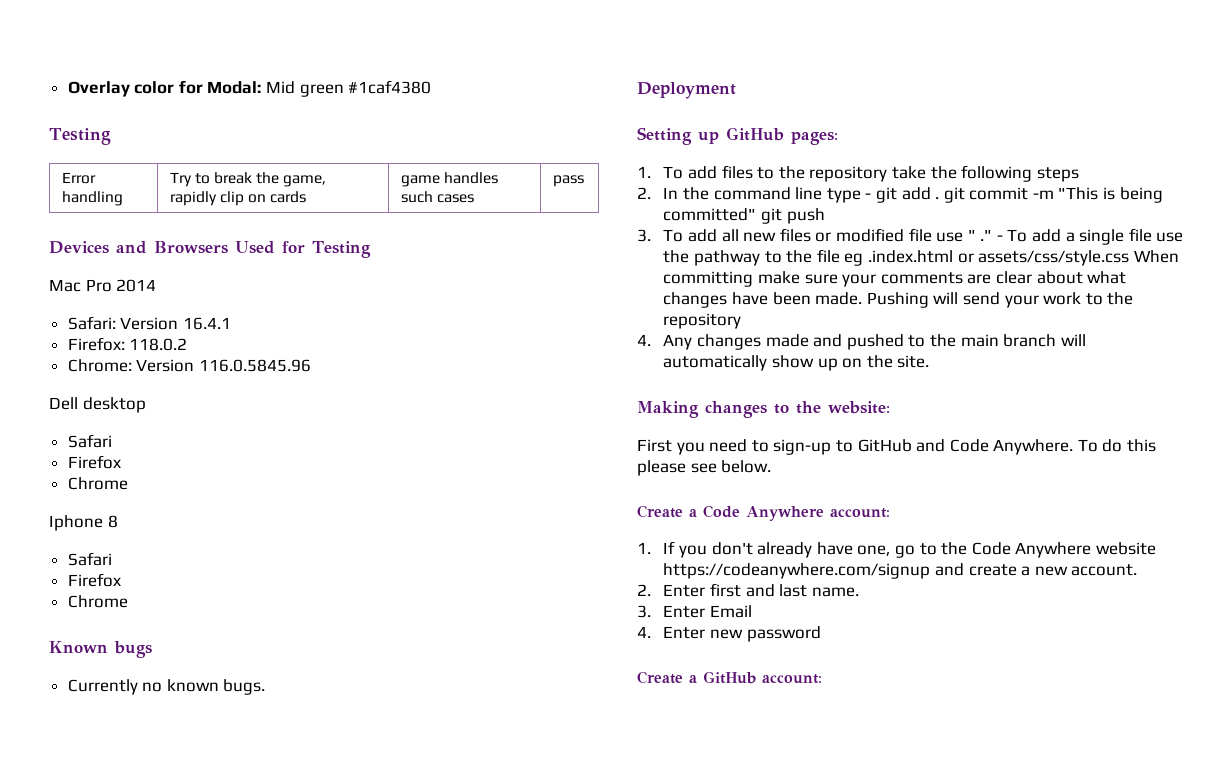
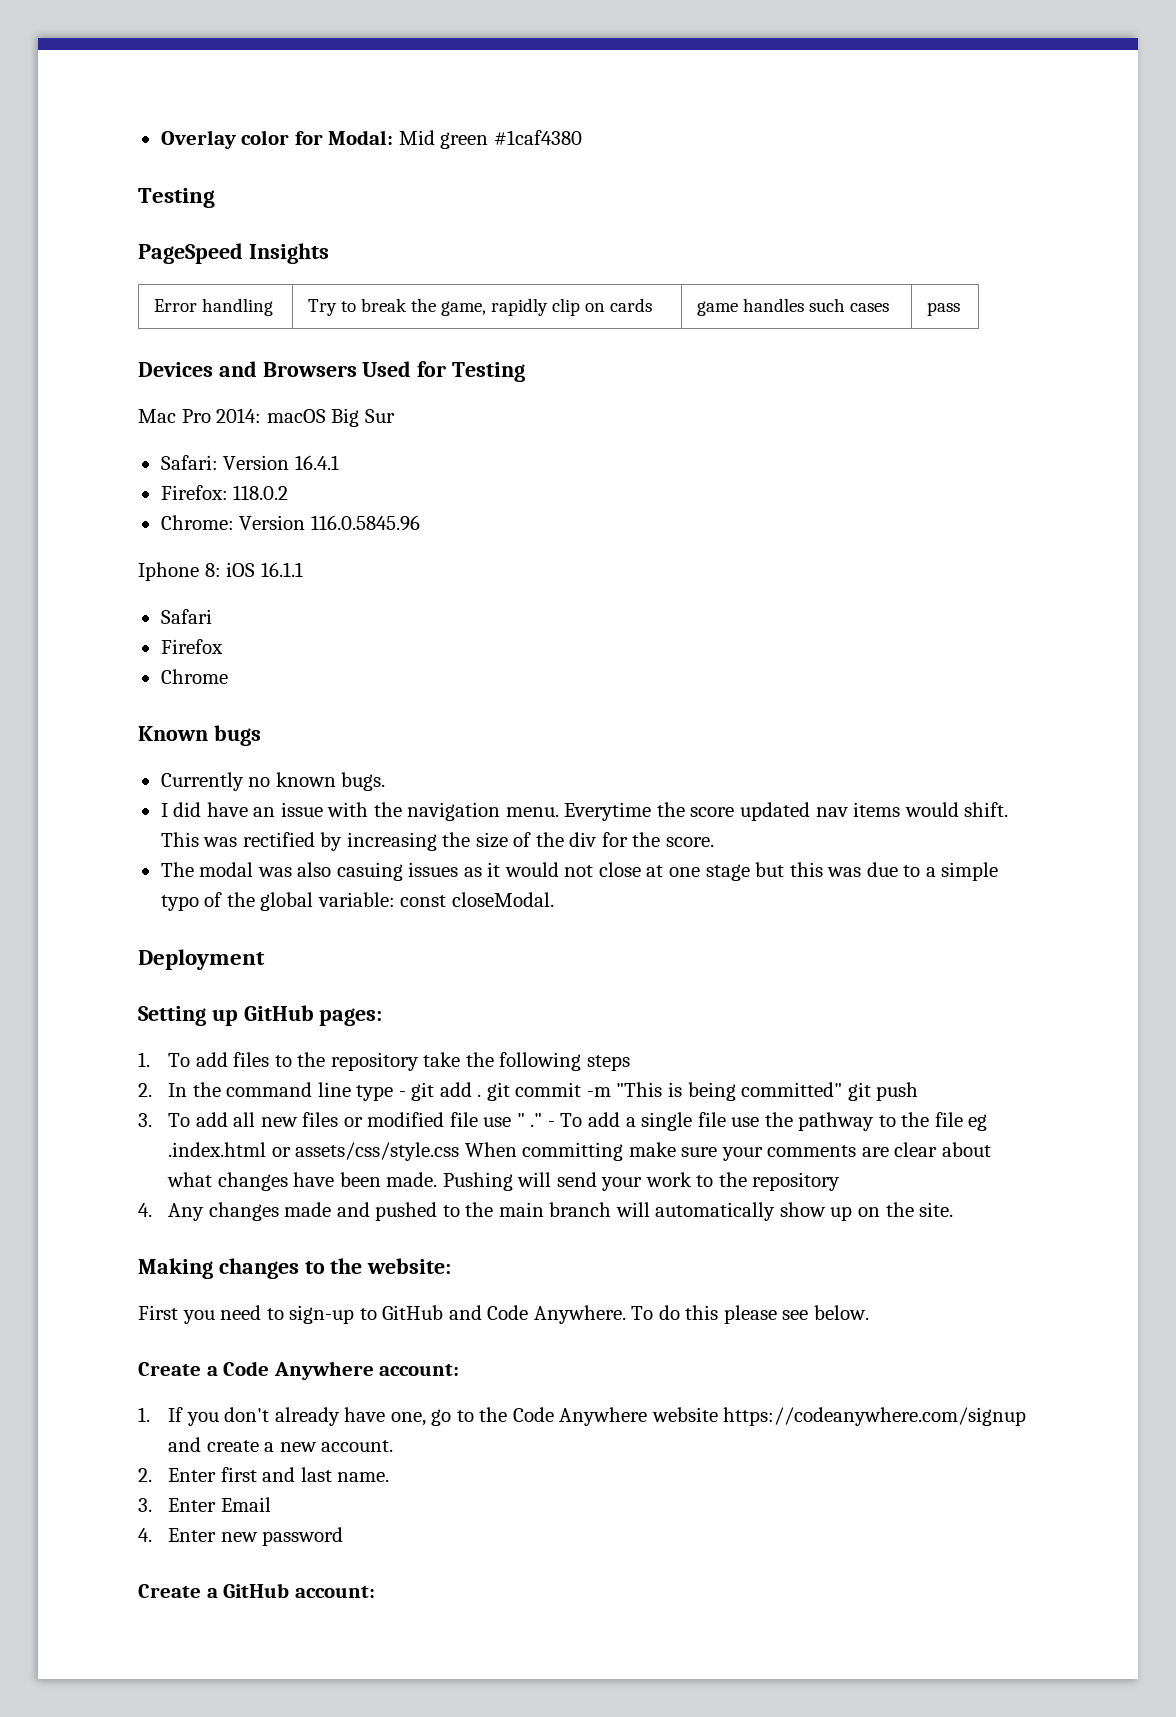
+ PageSpeed Insights
- Mac Pro 2014
+ Mac Pro 2014: macOS Big Sur
- Dell desktop
- Safari
- Firefox
- Chrome
- Iphone 8
+ Iphone 8: iOS 16.1.1
+ I did have an issue with the navigation menu. Everytime the score updated nav items would shift. This was rectified by increasing the size of the div for the score.
+ The modal was also casuing issues as it would not close at one stage but this was due to a simple typo of the global variable: const closeModal.

